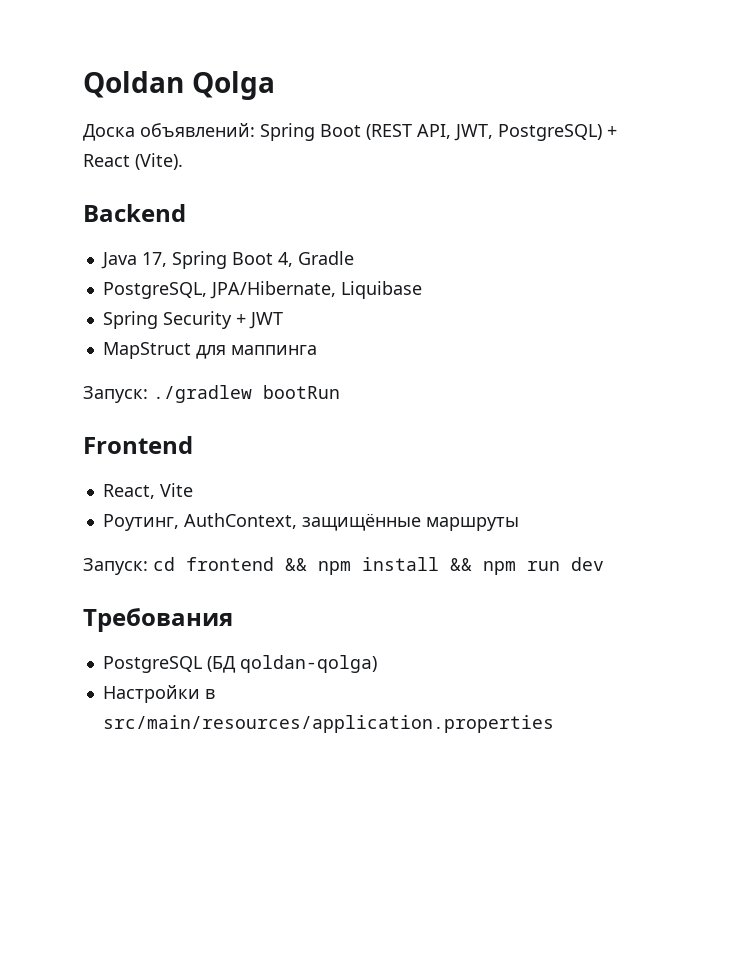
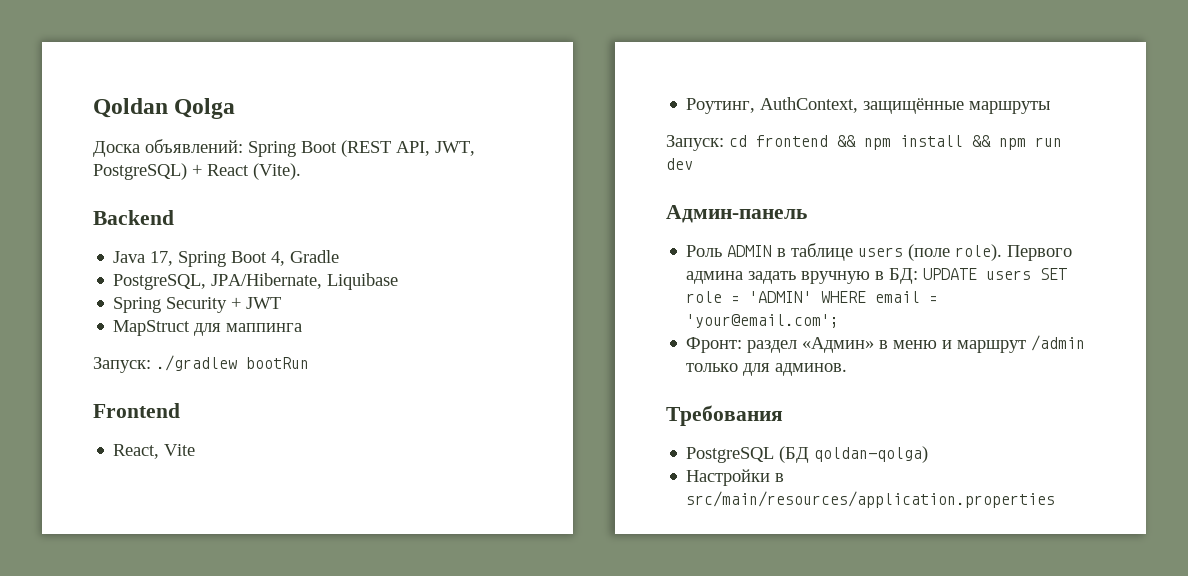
+ Админ-панель
+ Роль ADMIN в таблице users (поле role). Первого админа задать вручную в БД: UPDATE users SET role = 'ADMIN' WHERE email = 'your@email.com';
+ Фронт: раздел «Админ» в меню и маршрут /admin только для админов.

